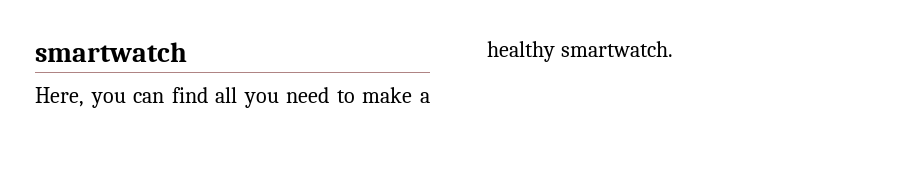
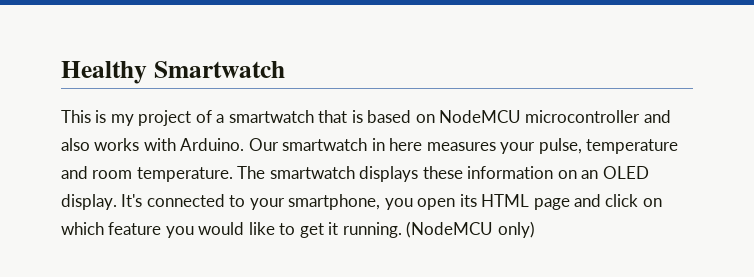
- smartwatch
- Here, you can find all you need to make a healthy smartwatch.
+ Healthy Smartwatch
+ This is my project of a smartwatch that is based on NodeMCU microcontroller and also works with Arduino. Our smartwatch in here measures your pulse, temperature and room temperature. The smartwatch displays these information on an OLED display. It's connected to your smartphone, you open its HTML page and click on which feature you would like to get it running. (NodeMCU only)

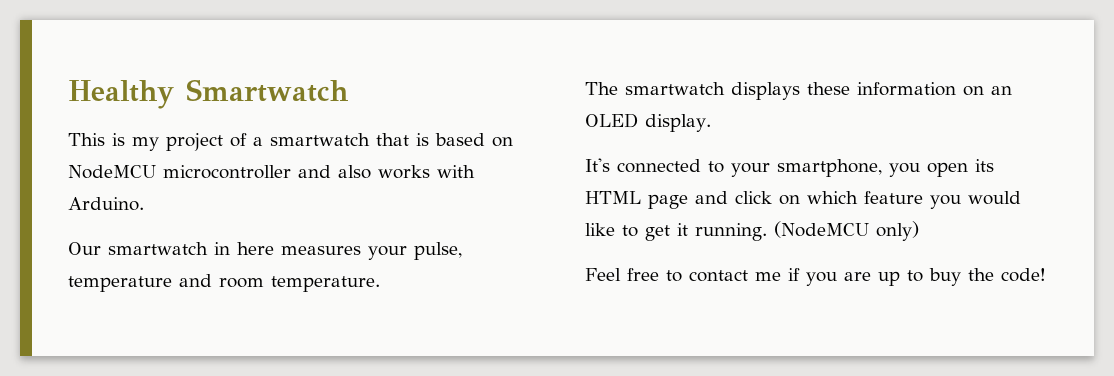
- This is my project of a smartwatch that is based on NodeMCU microcontroller and also works with Arduino. Our smartwatch in here measures your pulse, temperature and room temperature. The smartwatch displays these information on an OLED display. It's connected to your smartphone, you open its HTML page and click on which feature you would like to get it running.
+ This is my project of a smartwatch that is based on NodeMCU microcontroller and also works with Arduino.
+ Our smartwatch in here measures your pulse, temperature and room temperature.
+ The smartwatch displays these information on an OLED display.
+ It's connected to your smartphone, you open its HTML page and click on which feature you would like to get it running.
+ Feel free to contact me if you are up to buy the code!

